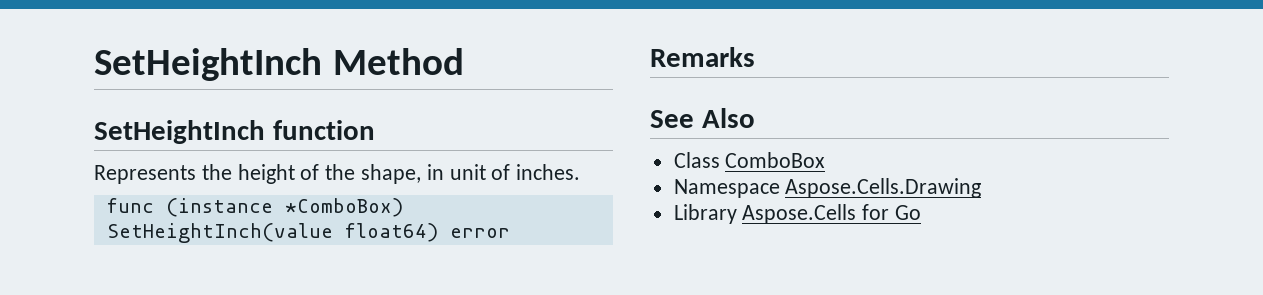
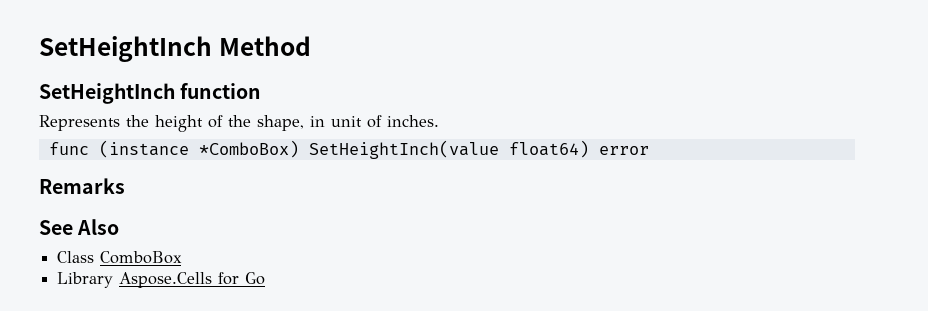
- Namespace Aspose.Cells.Drawing

